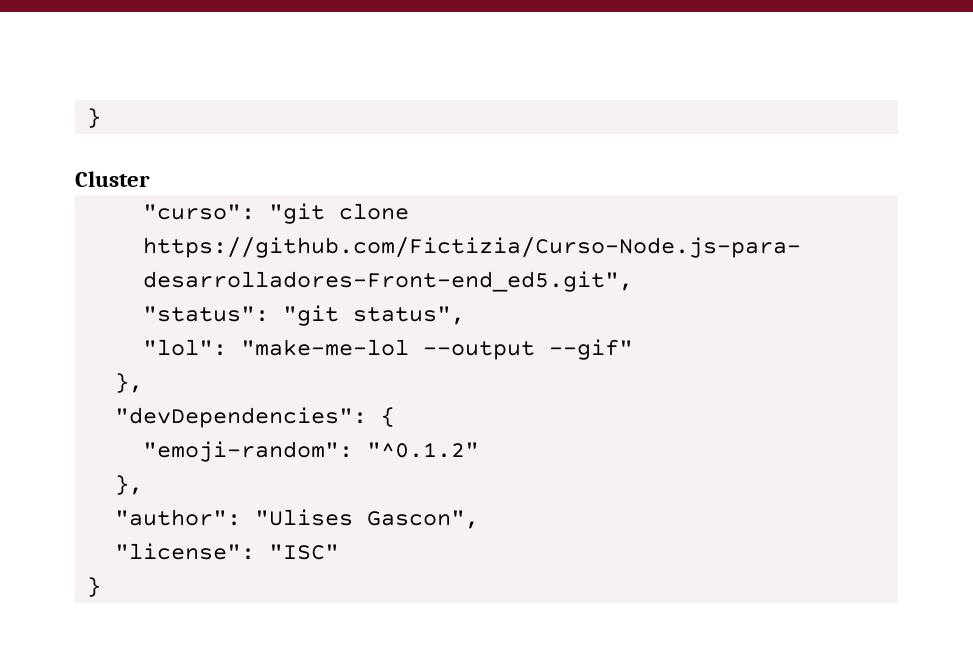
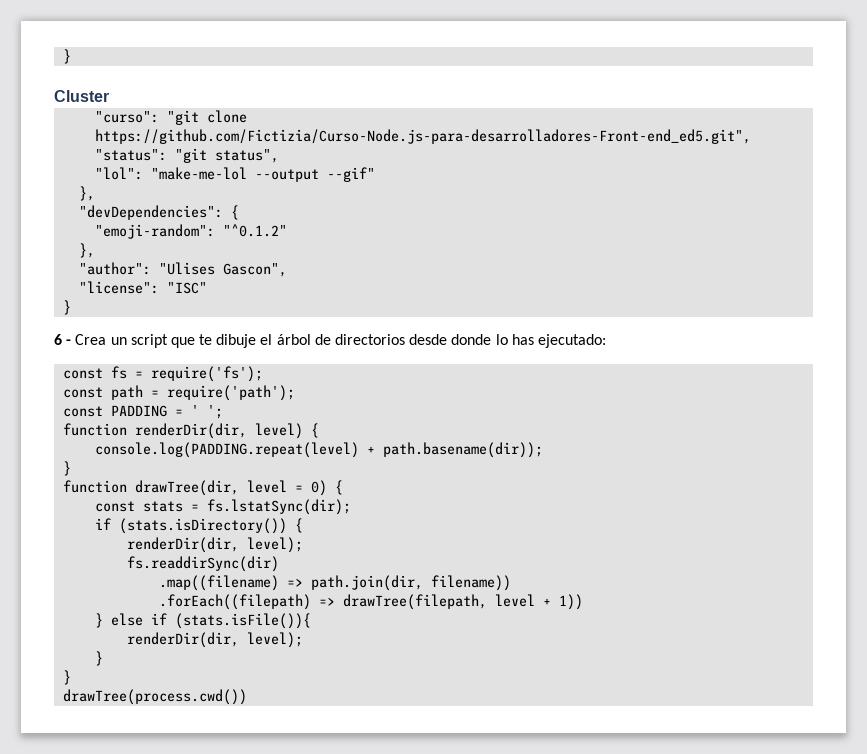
+ 6 - Crea un script que te dibuje el árbol de directorios desde donde lo has ejecutado:
+ const fs = require('fs');
+ const path = require('path');
+ const PADDING = ' ';
+ function renderDir(dir, level) {
+ console.log(PADDING.repeat(level) + path.basename(dir));
+ }
+ function drawTree(dir, level = 0) {
+ const stats = fs.lstatSync(dir);
+ if (stats.isDirectory()) {
+ renderDir(dir, level);
+ fs.readdirSync(dir)
+ .map((filename) => path.join(dir, filename))
+ .forEach((filepath) => drawTree(filepath, level + 1))
+ } else if (stats.isFile()){
+ renderDir(dir, level);
+ }
+ }
+ drawTree(process.cwd())

